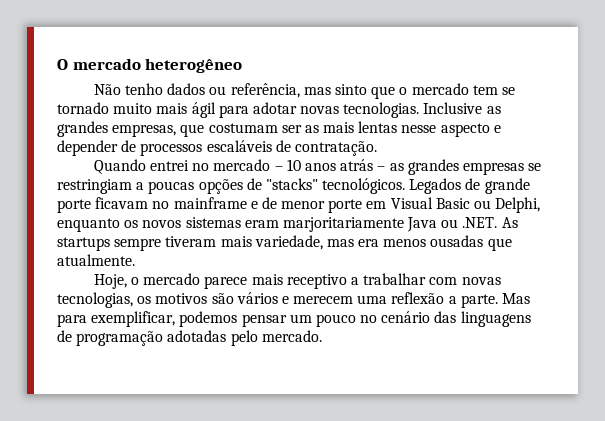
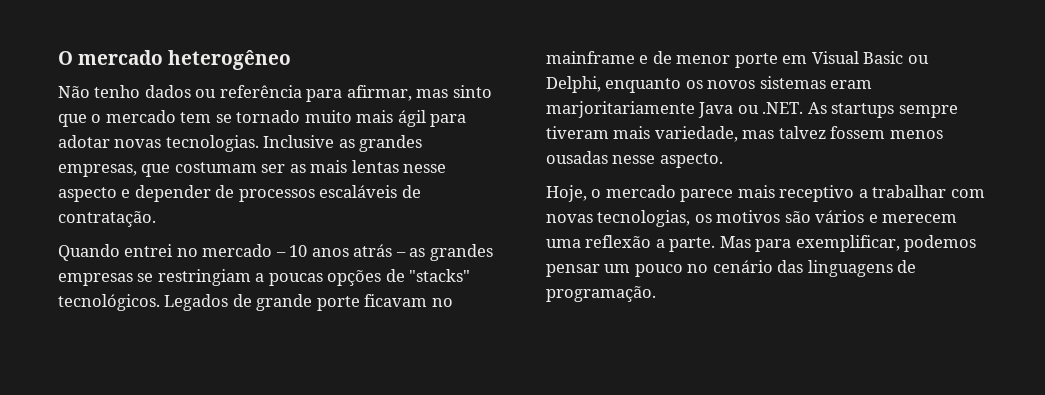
- Não tenho dados ou referência, mas sinto que o mercado tem se tornado muito mais ágil para adotar novas tecnologias.
+ Não tenho dados ou referência para afirmar, mas sinto que o mercado tem se tornado muito mais ágil para adotar novas tecnologias.
- Legados de grande porte ficavam no mainframe e de menor porte em Visual Basic ou Delphi, enquanto os novos sistemas eram marjoritariamente Java ou .NET. As startups sempre tiveram mais variedade, mas era menos ousadas que atualmente.
+ Legados de grande porte ficavam no mainframe e de menor porte em Visual Basic ou Delphi, enquanto os novos sistemas eram marjoritariamente Java ou .NET. As startups sempre tiveram mais variedade, mas talvez fossem menos ousadas nesse aspecto.
- Mas para exemplificar, podemos pensar um pouco no cenário das linguagens de programação adotadas pelo mercado.
+ Mas para exemplificar, podemos pensar um pouco no cenário das linguagens de programação.

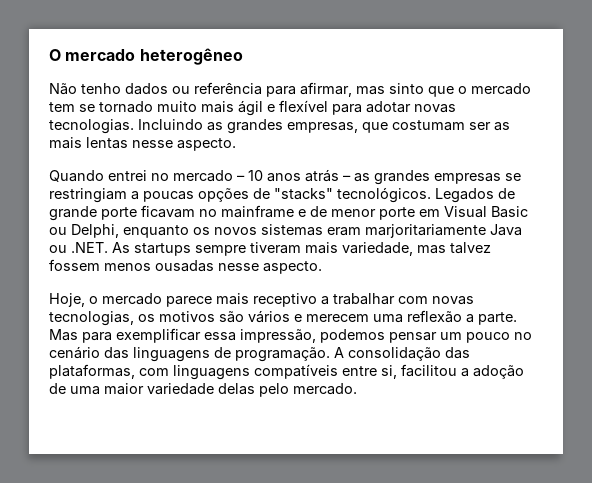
- Não tenho dados ou referência para afirmar, mas sinto que o mercado tem se tornado muito mais ágil para adotar novas tecnologias.
+ Não tenho dados ou referência para afirmar, mas sinto que o mercado tem se tornado muito mais ágil e flexível para adotar novas tecnologias.
- Inclusive as grandes empresas, que costumam ser as mais lentas nesse aspecto e depender de processos escaláveis de contratação.
+ Incluindo as grandes empresas, que costumam ser as mais lentas nesse aspecto.
- Mas para exemplificar, podemos pensar um pouco no cenário das linguagens de programação.
+ Mas para exemplificar essa impressão, podemos pensar um pouco no cenário das linguagens de programação.
+ A consolidação das plataformas, com linguagens compatíveis entre si, facilitou a adoção de uma maior variedade delas pelo mercado.

